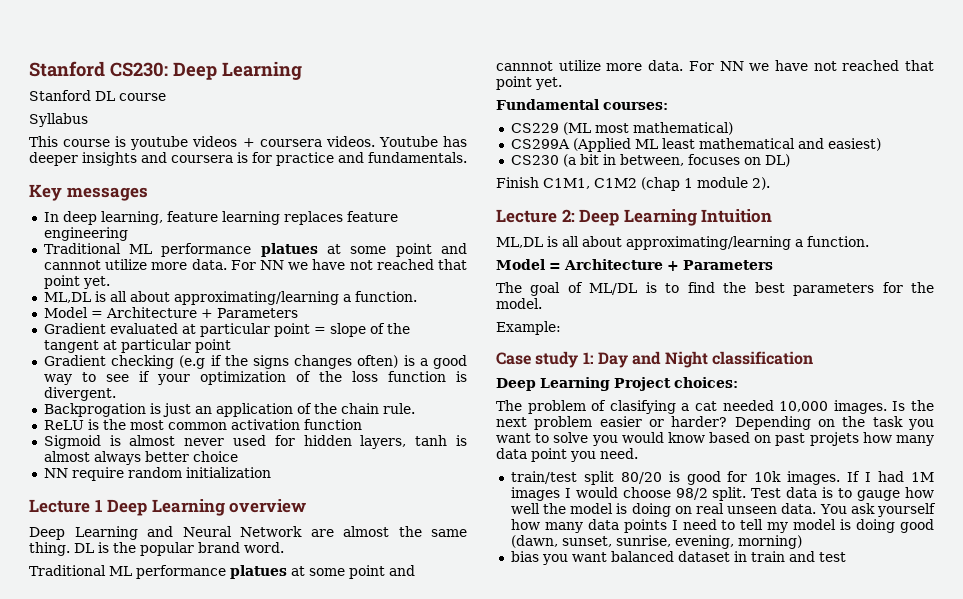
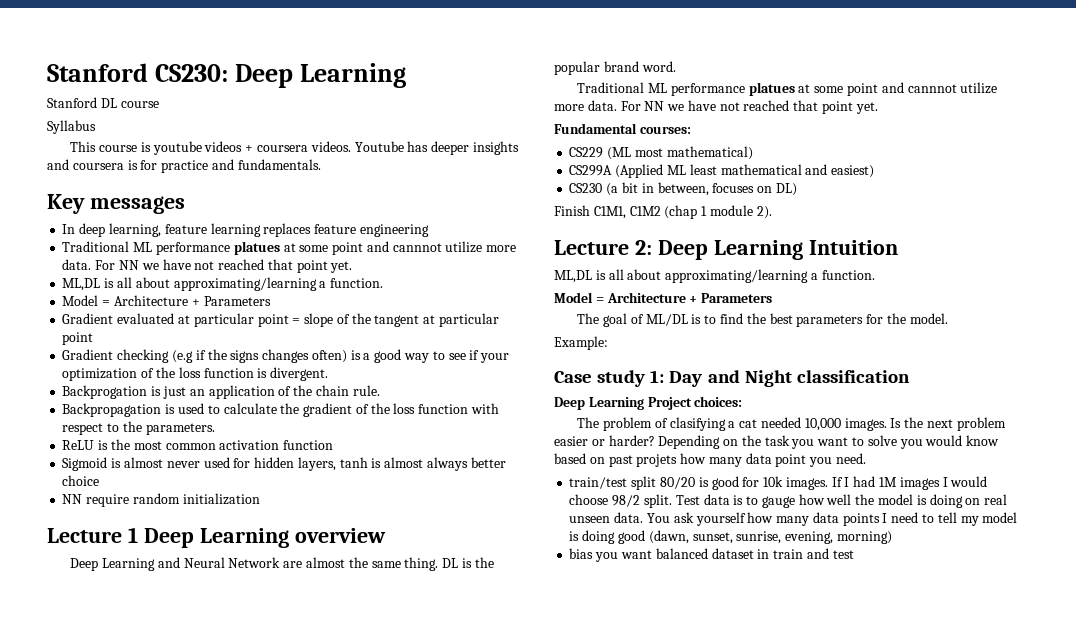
+ Backpropagation is used to calculate the gradient of the loss function with respect to the parameters.

